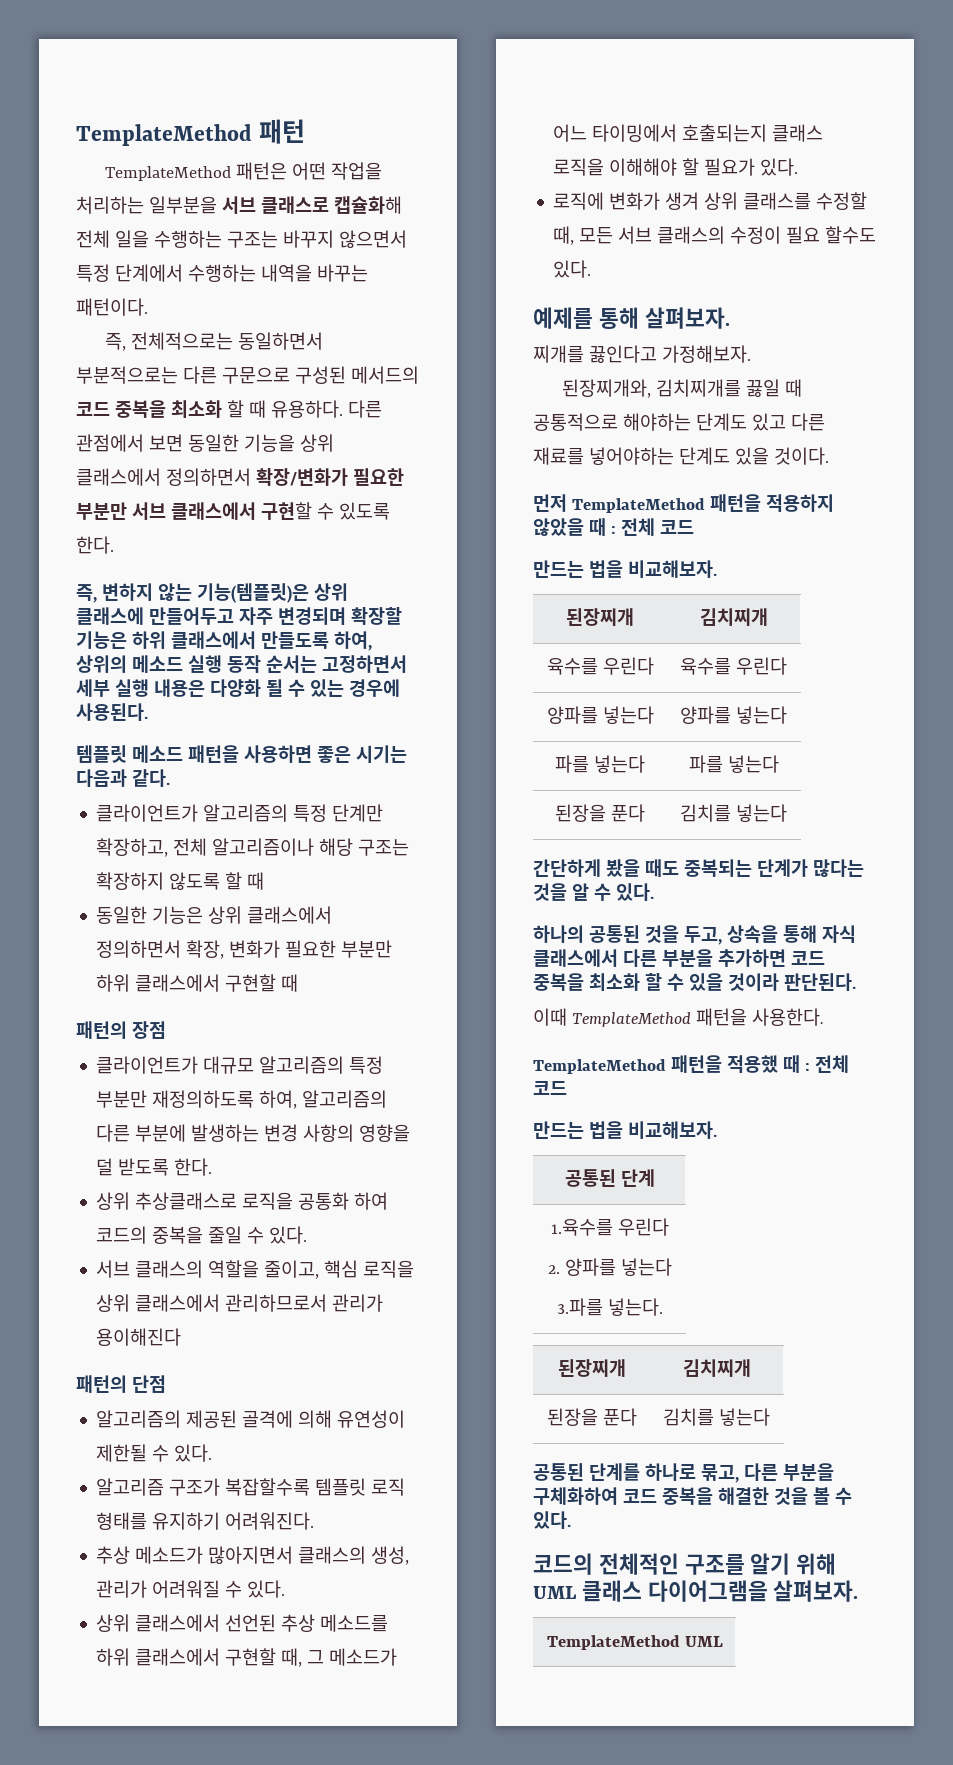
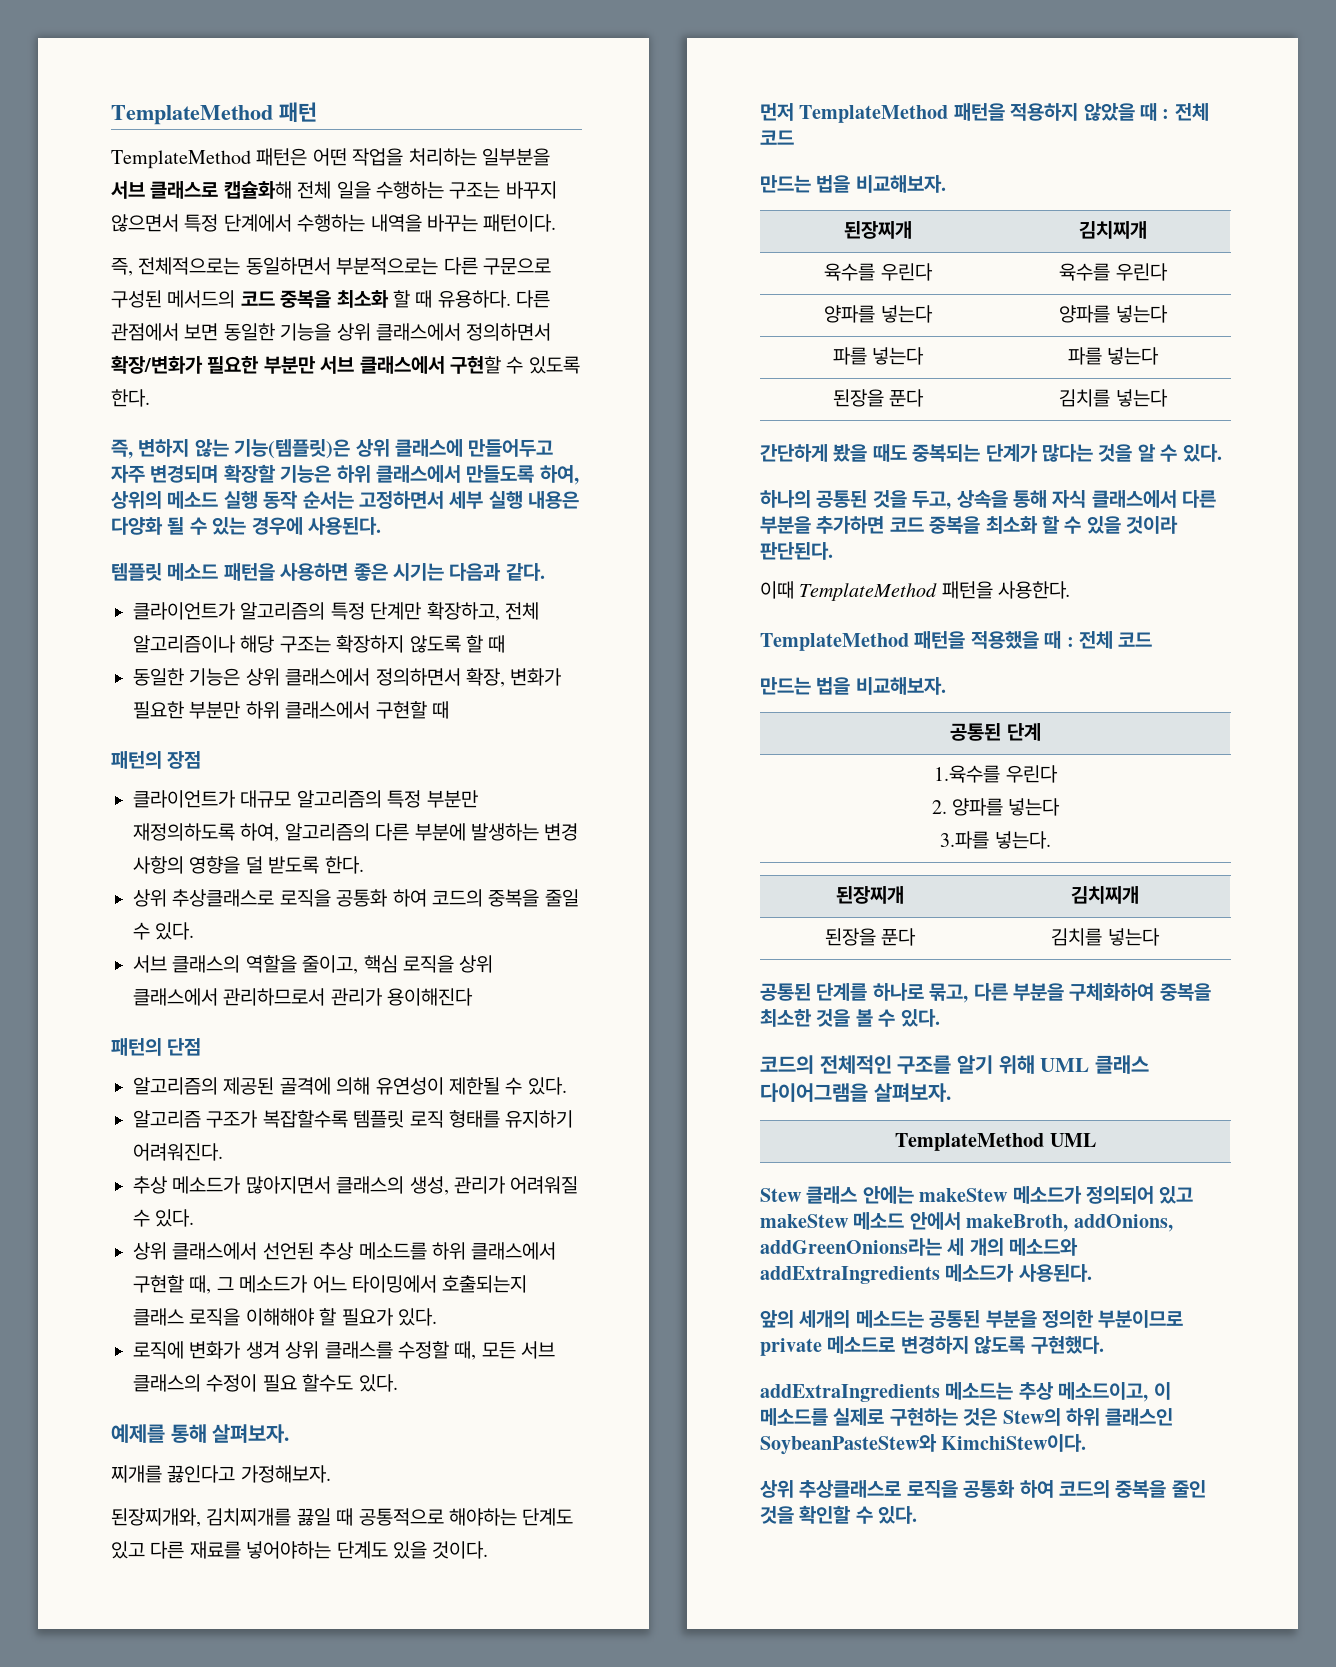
- TemplateMethod 패턴을 적용했 때 : 전체 코드
+ TemplateMethod 패턴을 적용했을 때 : 전체 코드
- 공통된 단계를 하나로 묶고, 다른 부분을 구체화하여 코드 중복을 해결한 것을 볼 수 있다.
+ 공통된 단계를 하나로 묶고, 다른 부분을 구체화하여 중복을 최소한 것을 볼 수 있다.
+ Stew 클래스 안에는 makeStew 메소드가 정의되어 있고 makeStew 메소드 안에서 makeBroth, addOnions, addGreenOnions라는 세 개의 메소드와 addExtraIngredients 메소드가 사용된다.
+ 앞의 세개의 메소드는 공통된 부분을 정의한 부분이므로 private 메소드로 변경하지 않도록 구현했다.
+ addExtraIngredients 메소드는 추상 메소드이고, 이 메소드를 실제로 구현하는 것은 Stew의 하위 클래스인 SoybeanPasteStew와 KimchiStew이다.
+ 상위 추상클래스로 로직을 공통화 하여 코드의 중복을 줄인 것을 확인할 수 있다.

